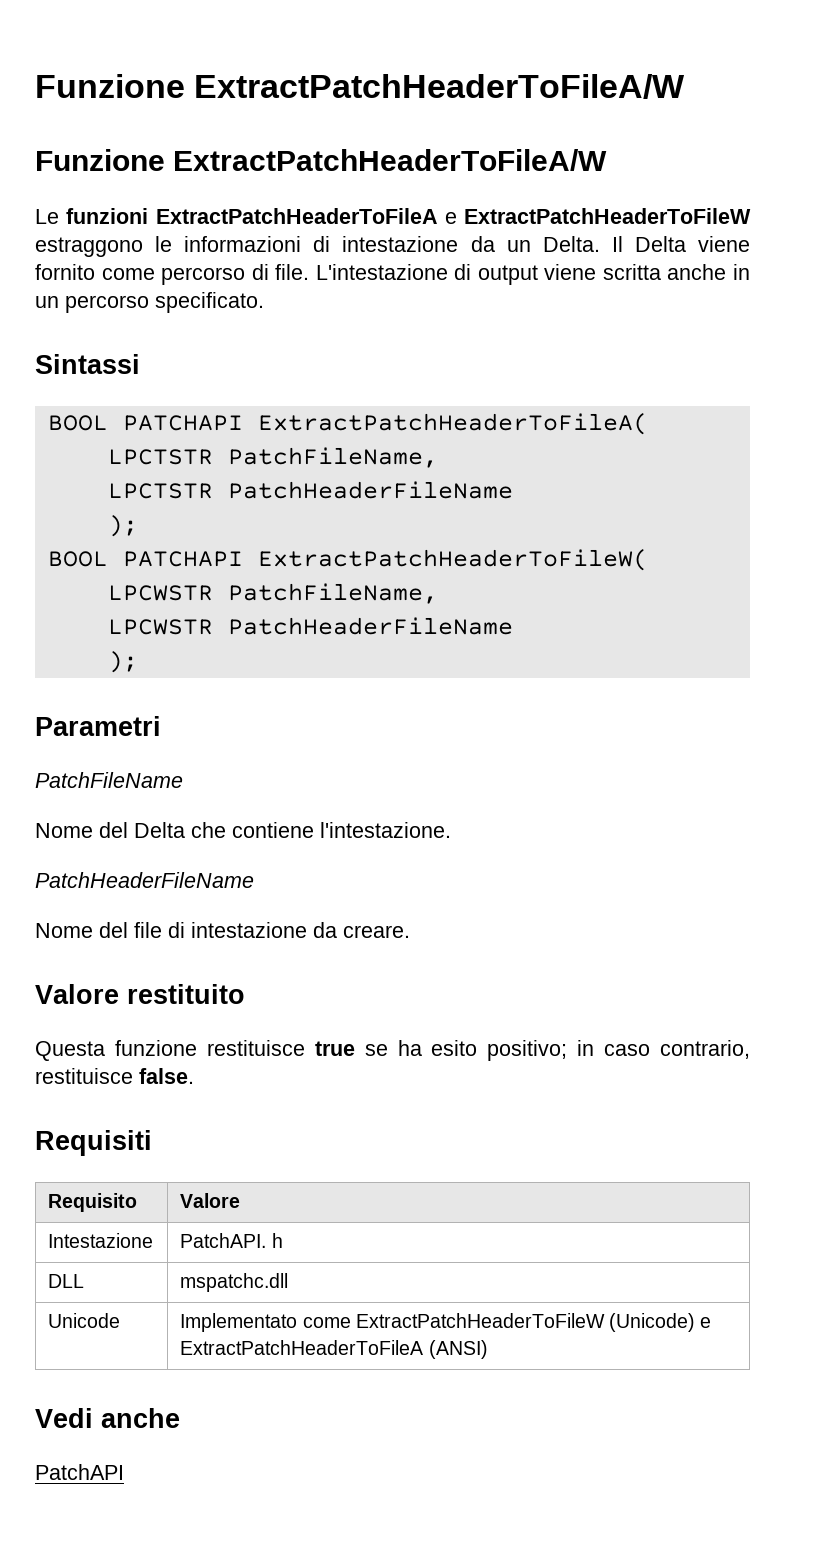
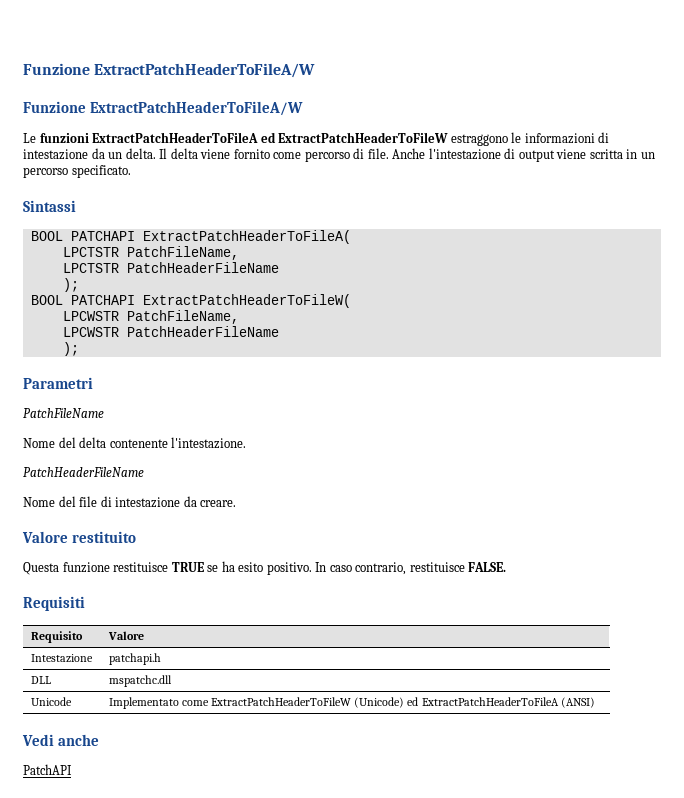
- Le funzioni ExtractPatchHeaderToFileA e ExtractPatchHeaderToFileW estraggono le informazioni di intestazione da un Delta. Il Delta viene fornito come percorso di file.
+ Le funzioni ExtractPatchHeaderToFileA ed ExtractPatchHeaderToFileW estraggono le informazioni di intestazione da un delta. Il delta viene fornito come percorso di file.
- L'intestazione di output viene scritta anche in un percorso specificato.
+ Anche l'intestazione di output viene scritta in un percorso specificato.
- Nome del Delta che contiene l'intestazione.
+ Nome del delta contenente l'intestazione.
- Questa funzione restituisce true se ha esito positivo; in caso contrario, restituisce false.
+ Questa funzione restituisce TRUE se ha esito positivo. In caso contrario, restituisce FALSE.
- Intestazione | PatchAPI. h
+ Intestazione | patchapi.h
- Unicode | Implementato come ExtractPatchHeaderToFileW (Unicode) e ExtractPatchHeaderToFileA (ANSI)
+ Unicode | Implementato come ExtractPatchHeaderToFileW (Unicode) ed ExtractPatchHeaderToFileA (ANSI)

